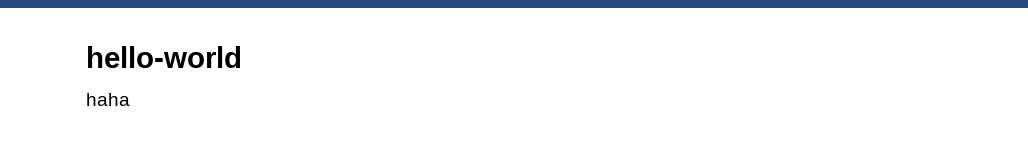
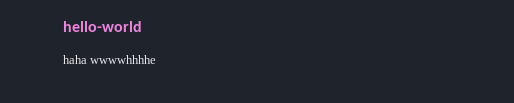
- haha
+ haha wwwwhhhhe

